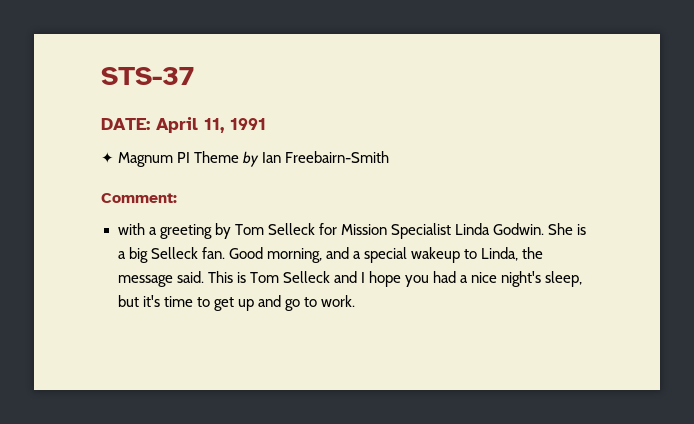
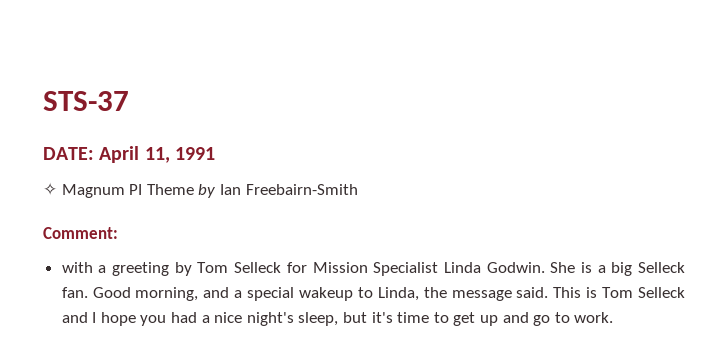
- ✦ Magnum PI Theme by Ian Freebairn-Smith
+ ✧ Magnum PI Theme by Ian Freebairn-Smith

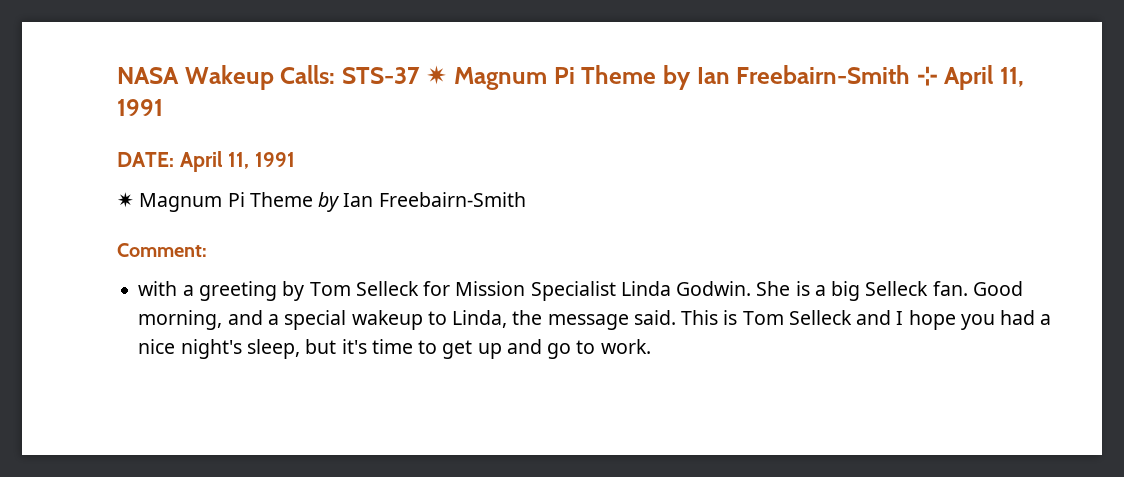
- STS-37
+ NASA Wakeup Calls: STS-37 ✷ Magnum Pi Theme by Ian Freebairn-Smith ⊹ April 11, 1991
  DATE: April 11, 1991
- ✧ Magnum PI Theme by Ian Freebairn-Smith
+ ✷ Magnum Pi Theme by Ian Freebairn-Smith

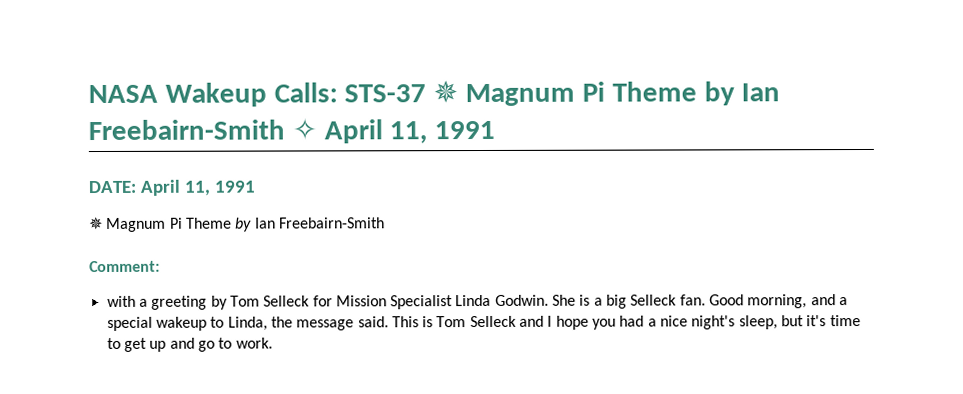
- NASA Wakeup Calls: STS-37 ✷ Magnum Pi Theme by Ian Freebairn-Smith ⊹ April 11, 1991
+ NASA Wakeup Calls: STS-37 ✵ Magnum Pi Theme by Ian Freebairn-Smith ✧ April 11, 1991
  DATE: April 11, 1991
- ✷ Magnum Pi Theme by Ian Freebairn-Smith
+ ✵ Magnum Pi Theme by Ian Freebairn-Smith

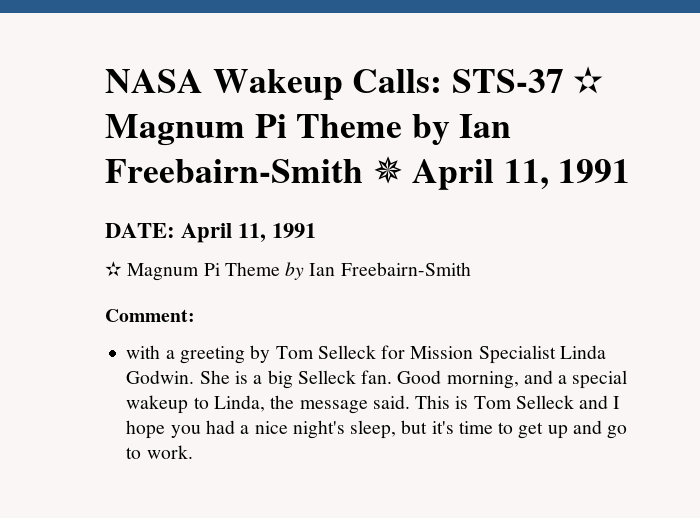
- NASA Wakeup Calls: STS-37 ✵ Magnum Pi Theme by Ian Freebairn-Smith ✧ April 11, 1991
+ NASA Wakeup Calls: STS-37 ✫ Magnum Pi Theme by Ian Freebairn-Smith ✵ April 11, 1991
  DATE: April 11, 1991
- ✵ Magnum Pi Theme by Ian Freebairn-Smith
+ ✫ Magnum Pi Theme by Ian Freebairn-Smith

